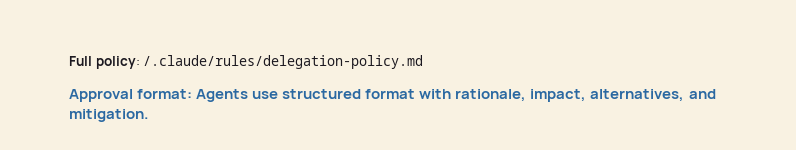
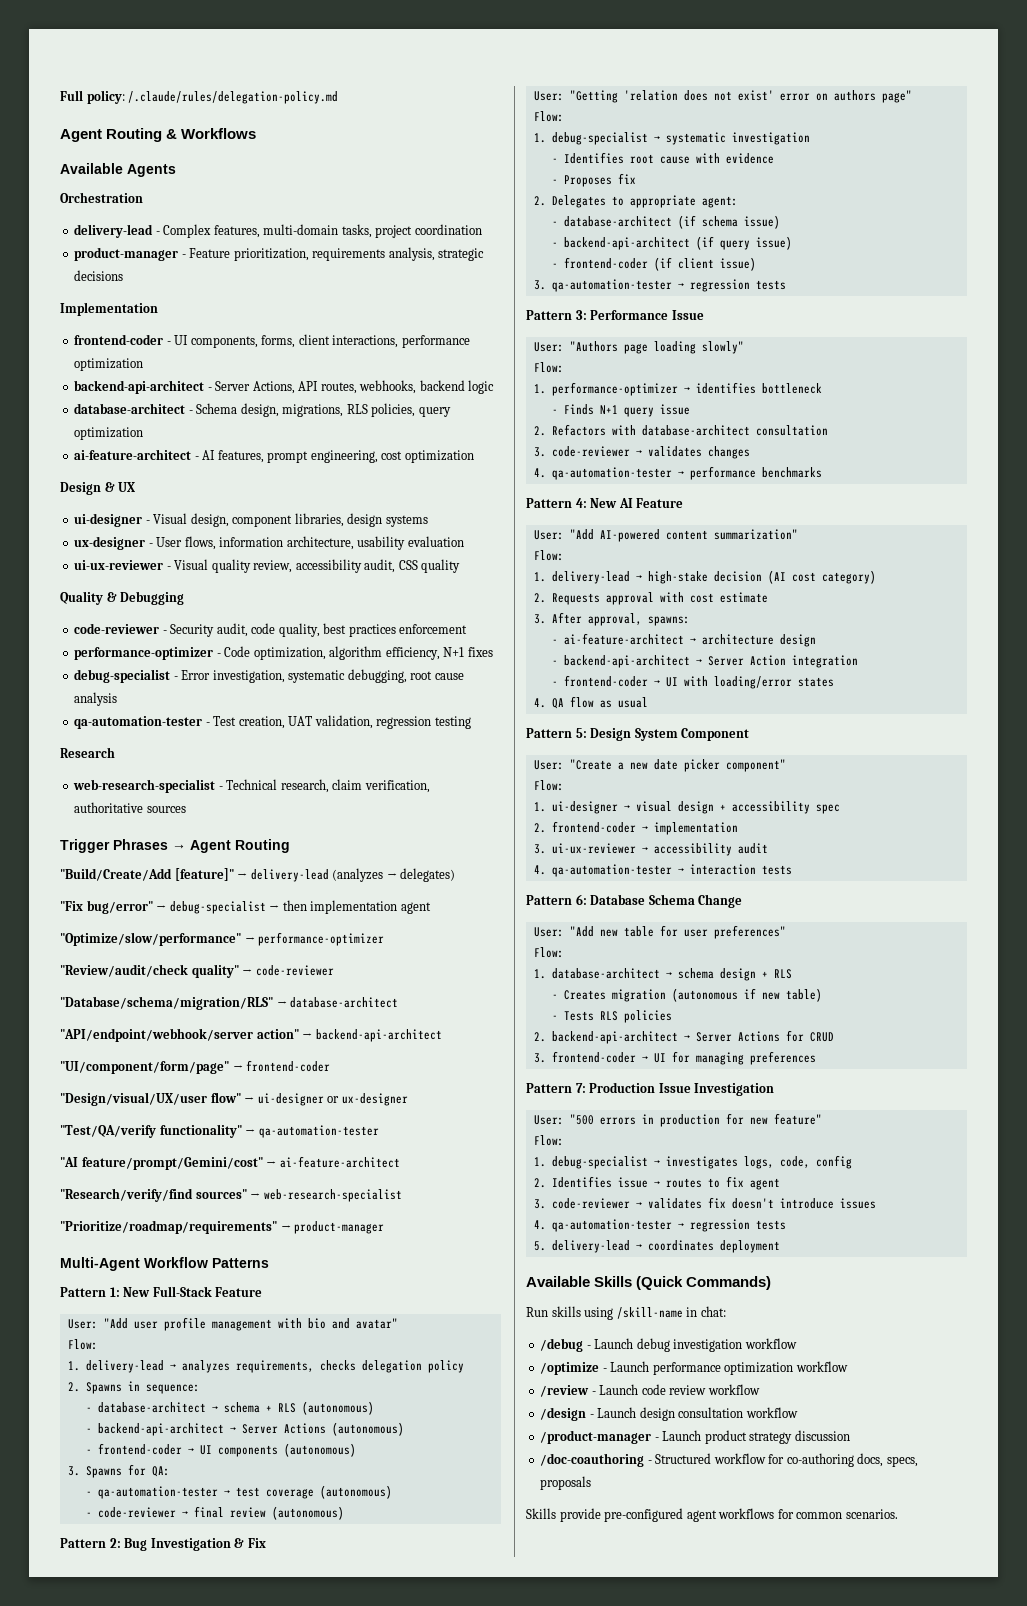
- Approval format: Agents use structured format with rationale, impact, alternatives, and mitigation.
+ Agent Routing & Workflows
+ Available Agents
+ Orchestration
+ delivery-lead - Complex features, multi-domain tasks, project coordination
+ product-manager - Feature prioritization, requirements analysis, strategic decisions
+ Implementation
+ frontend-coder - UI components, forms, client interactions, performance optimization
+ backend-api-architect - Server Actions, API routes, webhooks, backend logic
+ database-architect - Schema design, migrations, RLS policies, query optimization
+ ai-feature-architect - AI features, prompt engineering, cost optimization
+ Design & UX
+ ui-designer - Visual design, component libraries, design systems
+ ux-designer - User flows, information architecture, usability evaluation
+ ui-ux-reviewer - Visual quality review, accessibility audit, CSS quality
+ Quality & Debugging
+ code-reviewer - Security audit, code quality, best practices enforcement
+ performance-optimizer - Code optimization, algorithm efficiency, N+1 fixes
+ debug-specialist - Error investigation, systematic debugging, root cause analysis
+ qa-automation-tester - Test creation, UAT validation, regression testing
+ Research
+ web-research-specialist - Technical research, claim verification, authoritative sources
+ Trigger Phrases → Agent Routing
+ "Build/Create/Add [feature]" → delivery-lead (analyzes → delegates)
+ "Fix bug/error" → debug-specialist → then implementation agent
+ "Optimize/slow/performance" → performance-optimizer
+ "Review/audit/check quality" → code-reviewer
+ "Database/schema/migration/RLS" → database-architect
+ "API/endpoint/webhook/server action" → backend-api-architect
+ "UI/component/form/page" → frontend-coder
+ "Design/visual/UX/user flow" → ui-designer or ux-designer
+ "Test/QA/verify functionality" → qa-automation-tester
+ "AI feature/prompt/Gemini/cost" → ai-feature-architect
+ "Research/verify/find sources" → web-research-specialist
+ "Prioritize/roadmap/requirements" → product-manager
+ Multi-Agent Workflow Patterns
+ Pattern 1: New Full-Stack Feature
+ User: "Add user profile management with bio and avatar"
+ Flow:
+ 1. delivery-lead → analyzes requirements, checks delegation policy
+ 2. Spawns in sequence:
+ - database-architect → schema + RLS (autonomous)
+ - backend-api-architect → Server Actions (autonomous)
+ - frontend-coder → UI components (autonomous)
+ 3. Spawns for QA:
+ - qa-automation-tester → test coverage (autonomous)
+ - code-reviewer → final review (autonomous)
+ Pattern 2: Bug Investigation & Fix
+ User: "Getting 'relation does not exist' error on authors page"
+ Flow:
+ 1. debug-specialist → systematic investigation
+ - Identifies root cause with evidence
+ - Proposes fix
+ 2. Delegates to appropriate agent:
+ - database-architect (if schema issue)
+ - backend-api-architect (if query issue)
+ - frontend-coder (if client issue)
+ 3. qa-automation-tester → regression tests
+ Pattern 3: Performance Issue
+ User: "Authors page loading slowly"
+ Flow:
+ 1. performance-optimizer → identifies bottleneck
+ - Finds N+1 query issue
+ 2. Refactors with database-architect consultation
+ 3. code-reviewer → validates changes
+ 4. qa-automation-tester → performance benchmarks
+ Pattern 4: New AI Feature
+ User: "Add AI-powered content summarization"
+ Flow:
+ 1. delivery-lead → high-stake decision (AI cost category)
+ 2. Requests approval with cost estimate
+ 3. After approval, spawns:
+ - ai-feature-architect → architecture design
+ - backend-api-architect → Server Action integration
+ - frontend-coder → UI with loading/error states
+ 4. QA flow as usual
+ Pattern 5: Design System Component
+ User: "Create a new date picker component"
+ Flow:
+ 1. ui-designer → visual design + accessibility spec
+ 2. frontend-coder → implementation
+ 3. ui-ux-reviewer → accessibility audit
+ 4. qa-automation-tester → interaction tests
+ Pattern 6: Database Schema Change
+ User: "Add new table for user preferences"
+ Flow:
+ 1. database-architect → schema design + RLS
+ - Creates migration (autonomous if new table)
+ - Tests RLS policies
+ 2. backend-api-architect → Server Actions for CRUD
+ 3. frontend-coder → UI for managing preferences
+ Pattern 7: Production Issue Investigation
+ User: "500 errors in production for new feature"
+ Flow:
+ 1. debug-specialist → investigates logs, code, config
+ 2. Identifies issue → routes to fix agent
+ 3. code-reviewer → validates fix doesn't introduce issues
+ 4. qa-automation-tester → regression tests
+ 5. delivery-lead → coordinates deployment
+ Available Skills (Quick Commands)
+ Run skills using /skill-name in chat:
+ /debug - Launch debug investigation workflow
+ /optimize - Launch performance optimization workflow
+ /review - Launch code review workflow
+ /design - Launch design consultation workflow
+ /product-manager - Launch product strategy discussion
+ /doc-coauthoring - Structured workflow for co-authoring docs, specs, proposals
+ Skills provide pre-configured agent workflows for common scenarios.

